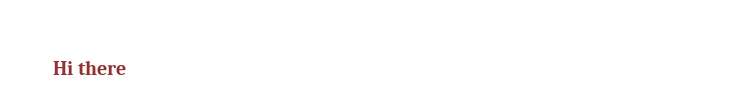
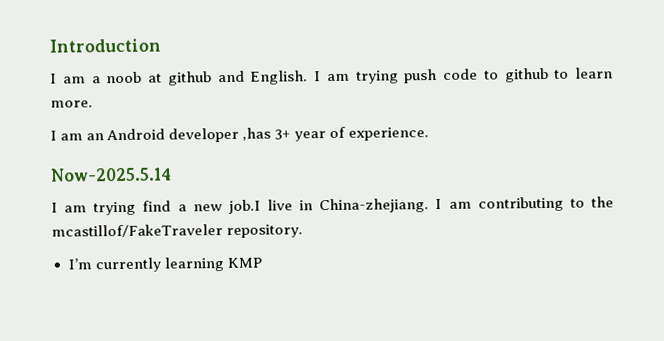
- Hi there
+ Introduction
+ I am a noob at github and English. I am trying push code to github to learn more.
+ I am an Android developer ,has 3+ year of experience.
+ Now-2025.5.14
+ I am trying find a new job.I live in China-zhejiang. I am contributing to the mcastillof/FakeTraveler repository.
+ I’m currently learning KMP

